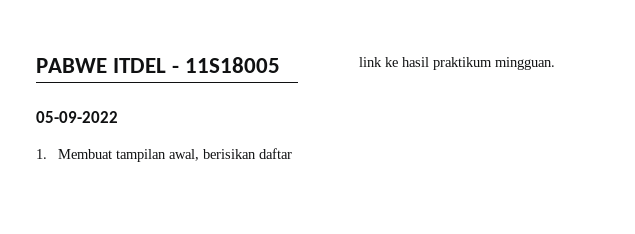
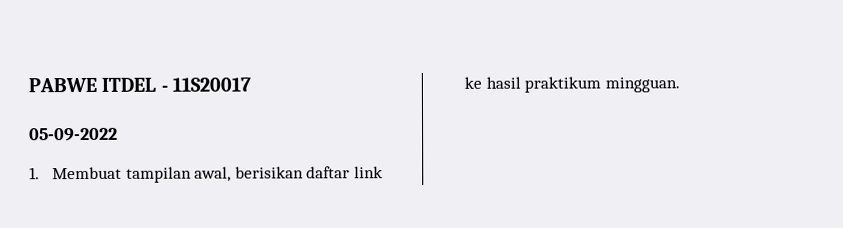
- PABWE ITDEL - 11S18005
+ PABWE ITDEL - 11S20017

